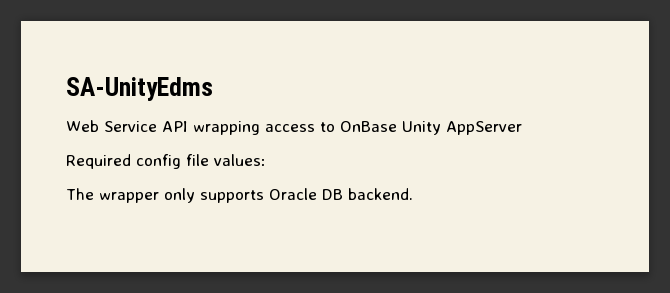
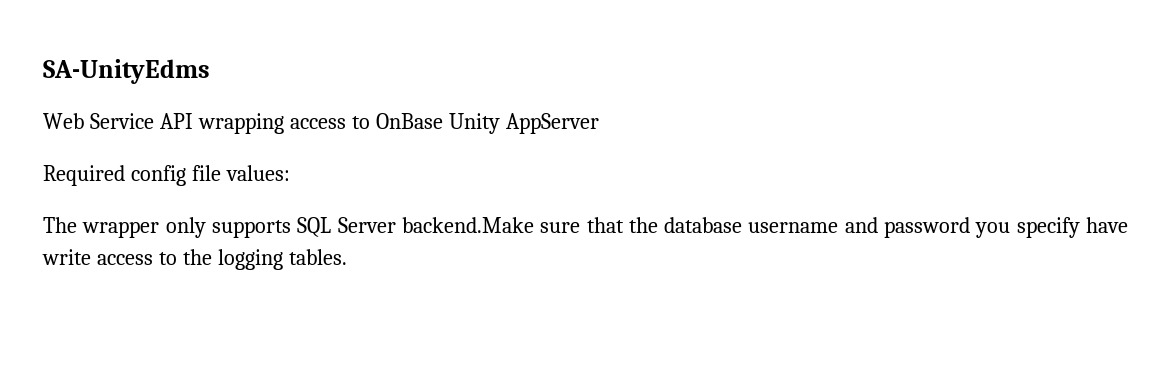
- The wrapper only supports Oracle DB backend.
+ The wrapper only supports SQL Server backend.Make sure that the database username and password you specify have write access to the logging tables.

